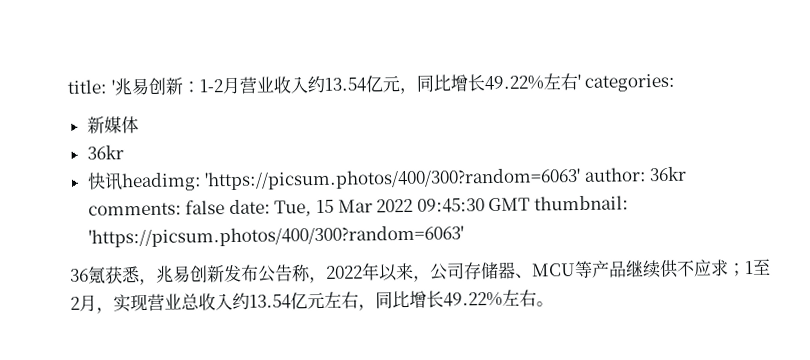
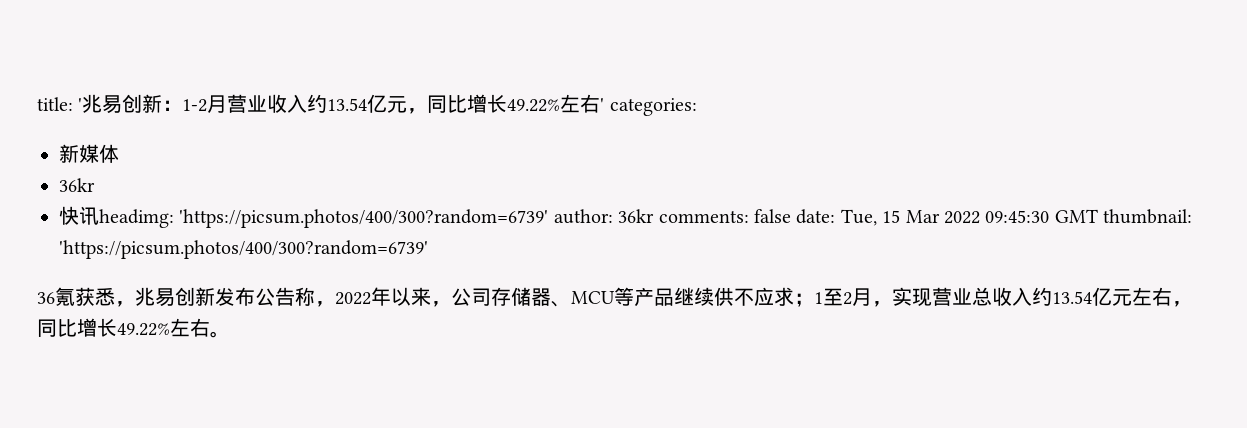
- 快讯headimg: 'https://picsum.photos/400/300?random=6063' author: 36kr comments: false date: Tue, 15 Mar 2022 09:45:30 GMT thumbnail: 'https://picsum.photos/400/300?random=6063'
+ 快讯headimg: 'https://picsum.photos/400/300?random=6739' author: 36kr comments: false date: Tue, 15 Mar 2022 09:45:30 GMT thumbnail: 'https://picsum.photos/400/300?random=6739'

